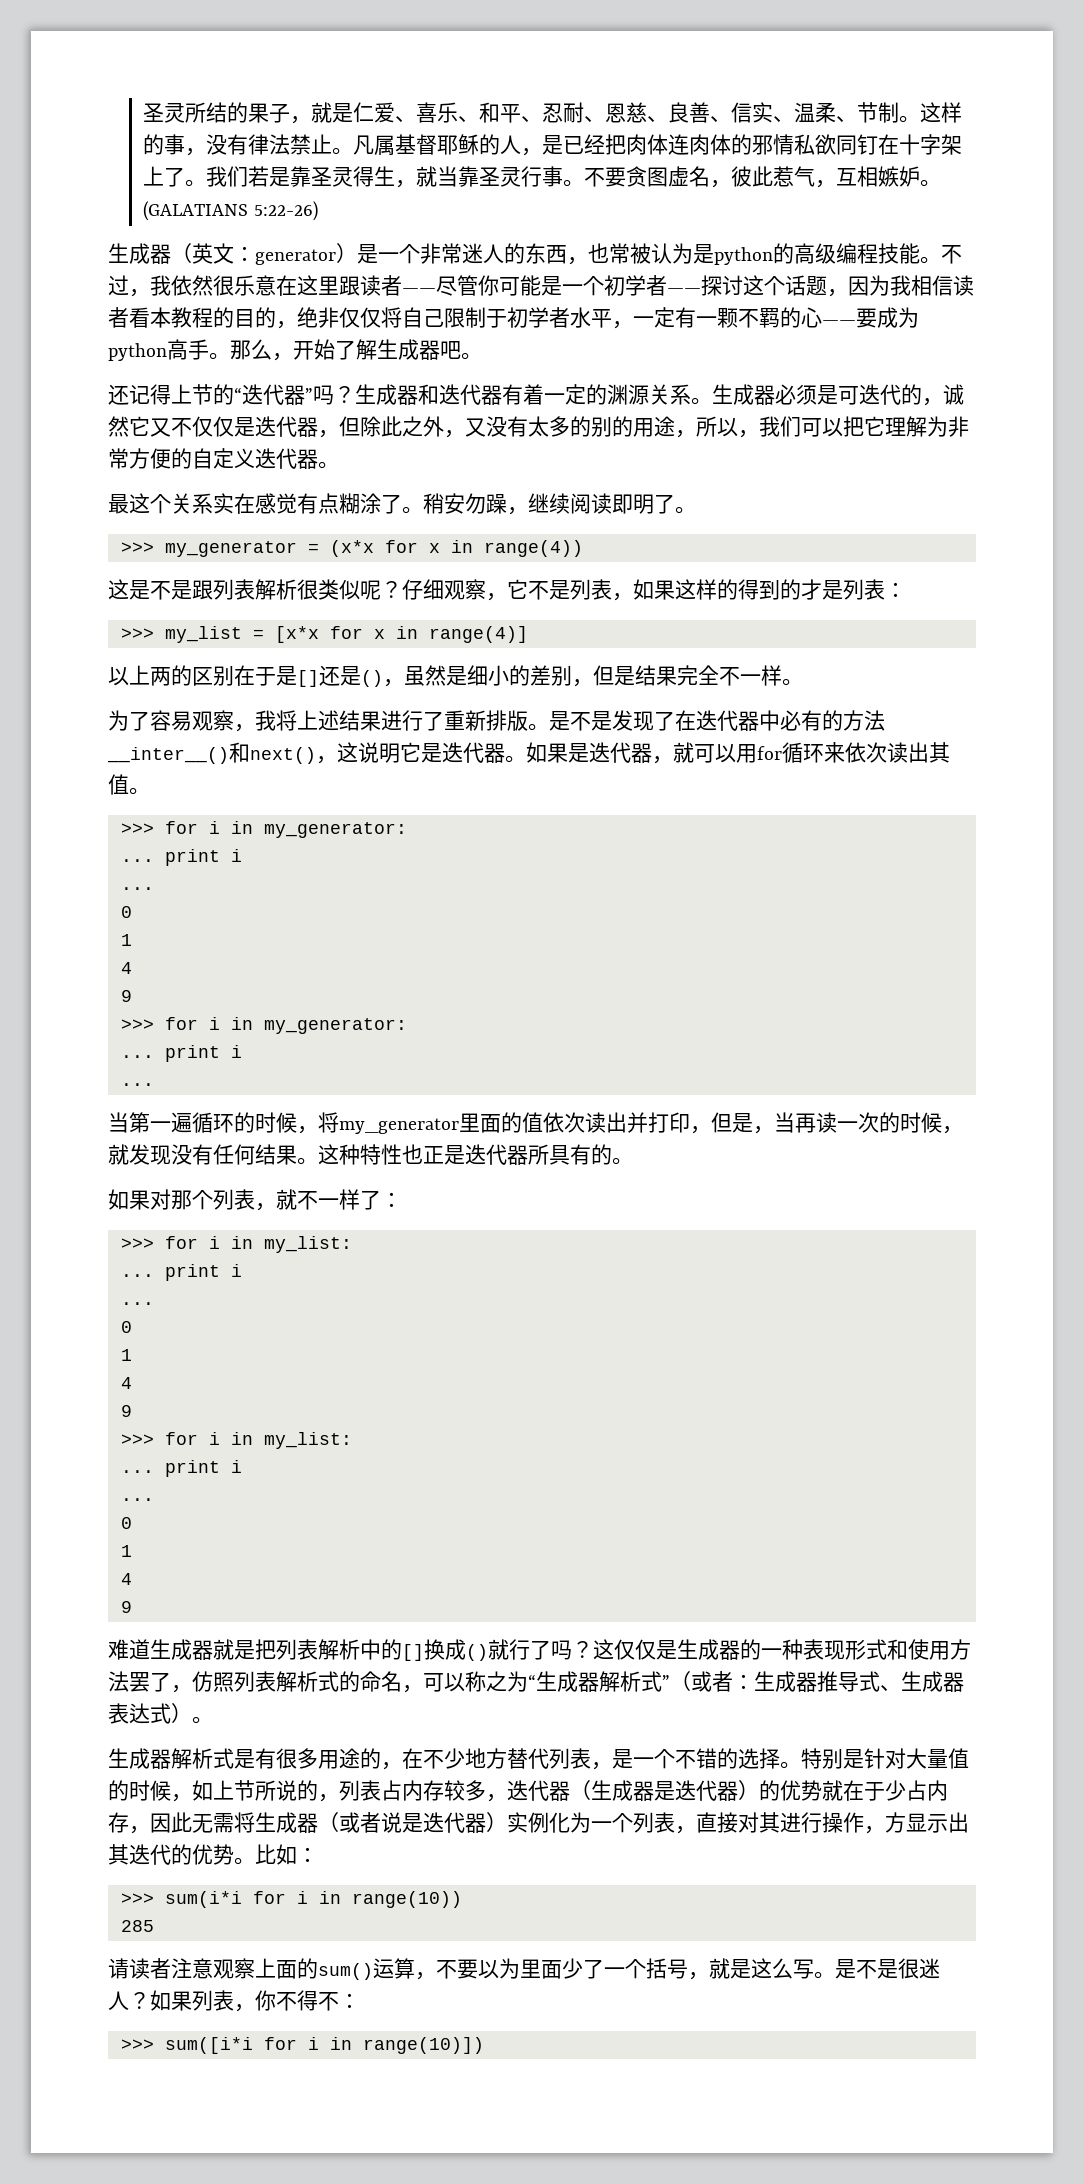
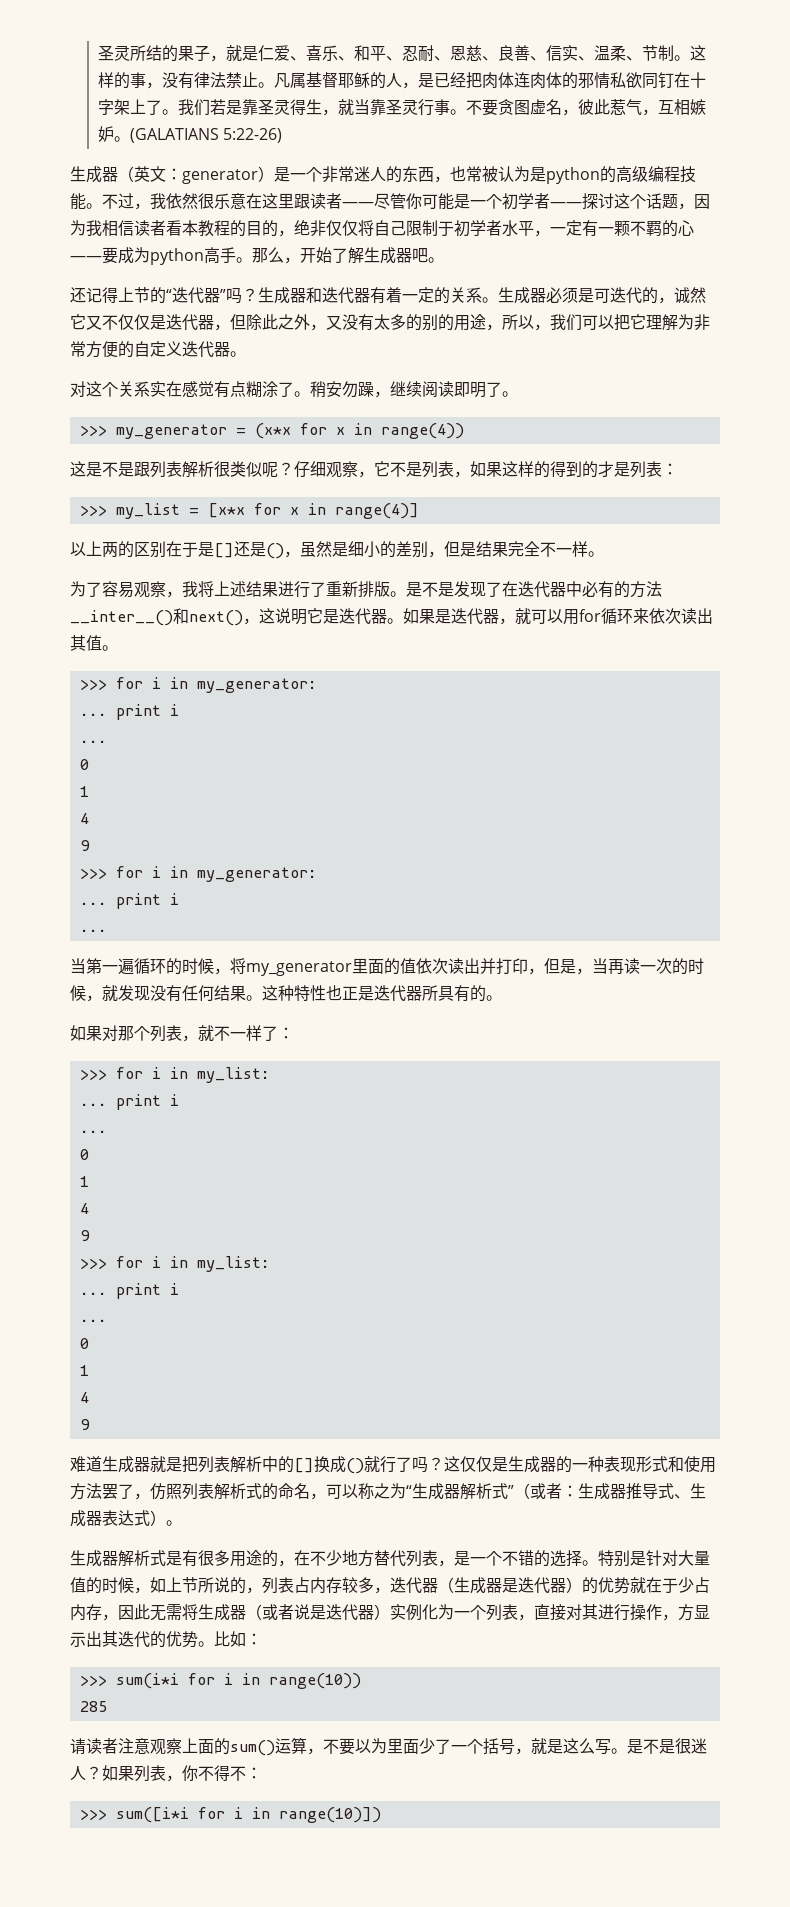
- 生成器和迭代器有着一定的渊源关系。
+ 生成器和迭代器有着一定的关系。
- 最这个关系实在感觉有点糊涂了。
+ 对这个关系实在感觉有点糊涂了。

